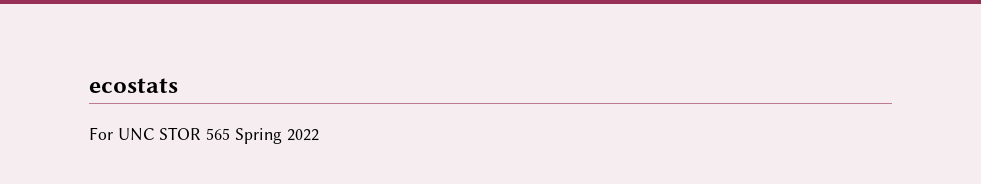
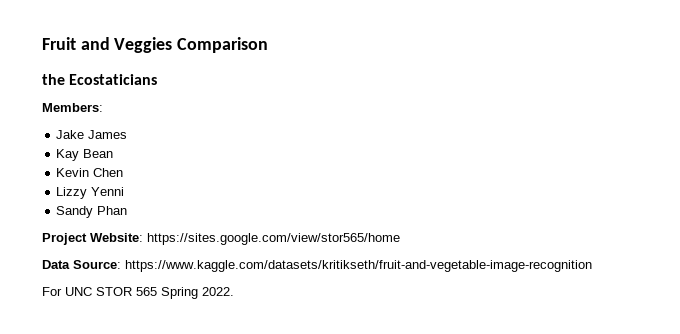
- ecostats
+ Fruit and Veggies Comparison
+ the Ecostaticians
+ Members:
+ Jake James
+ Kay Bean
+ Kevin Chen
+ Lizzy Yenni
+ Sandy Phan
+ Project Website: https://sites.google.com/view/stor565/home
+ Data Source: https://www.kaggle.com/datasets/kritikseth/fruit-and-vegetable-image-recognition
- For UNC STOR 565 Spring 2022
+ For UNC STOR 565 Spring 2022.

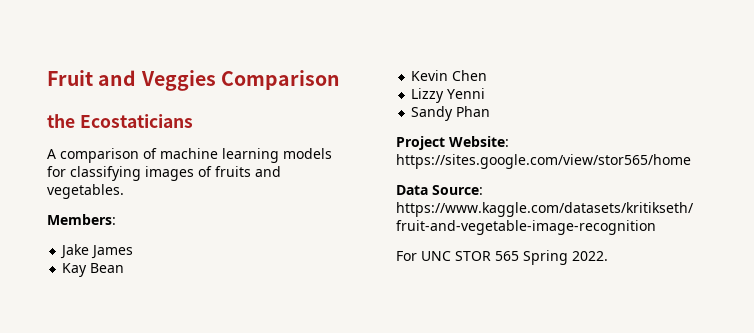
+ A comparison of machine learning models for classifying images of fruits and vegetables.

